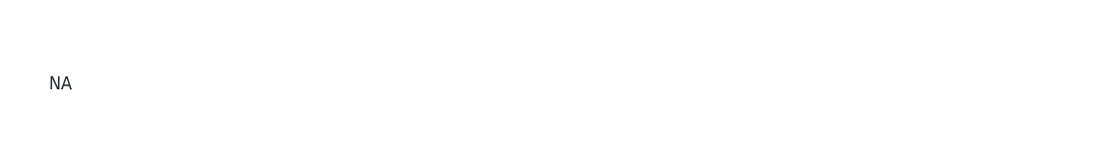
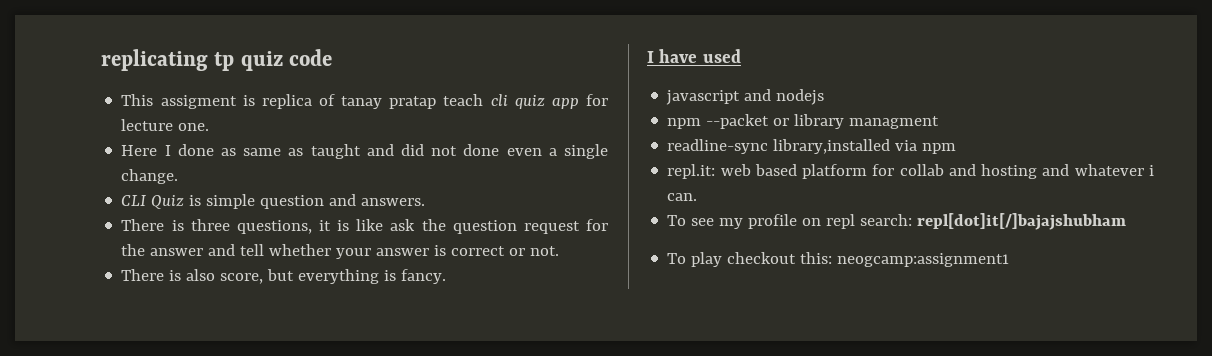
- NA
+ replicating tp quiz code
+ This assigment is replica of tanay pratap teach cli quiz app for lecture one.
+ Here I done as same as taught and did not done even a single change.
+ CLI Quiz is simple question and answers.
+ There is three questions, it is like ask the question request for the answer and tell whether your answer is correct or not.
+ There is also score, but everything is fancy.
+ I have used
+ javascript and nodejs
+ npm --packet or library managment
+ readline-sync library,installed via npm
+ repl.it: web based platform for collab and hosting and whatever i can.
+ To see my profile on repl search: repl[dot]it[/]bajajshubham
+ To play checkout this: neogcamp:assignment1

